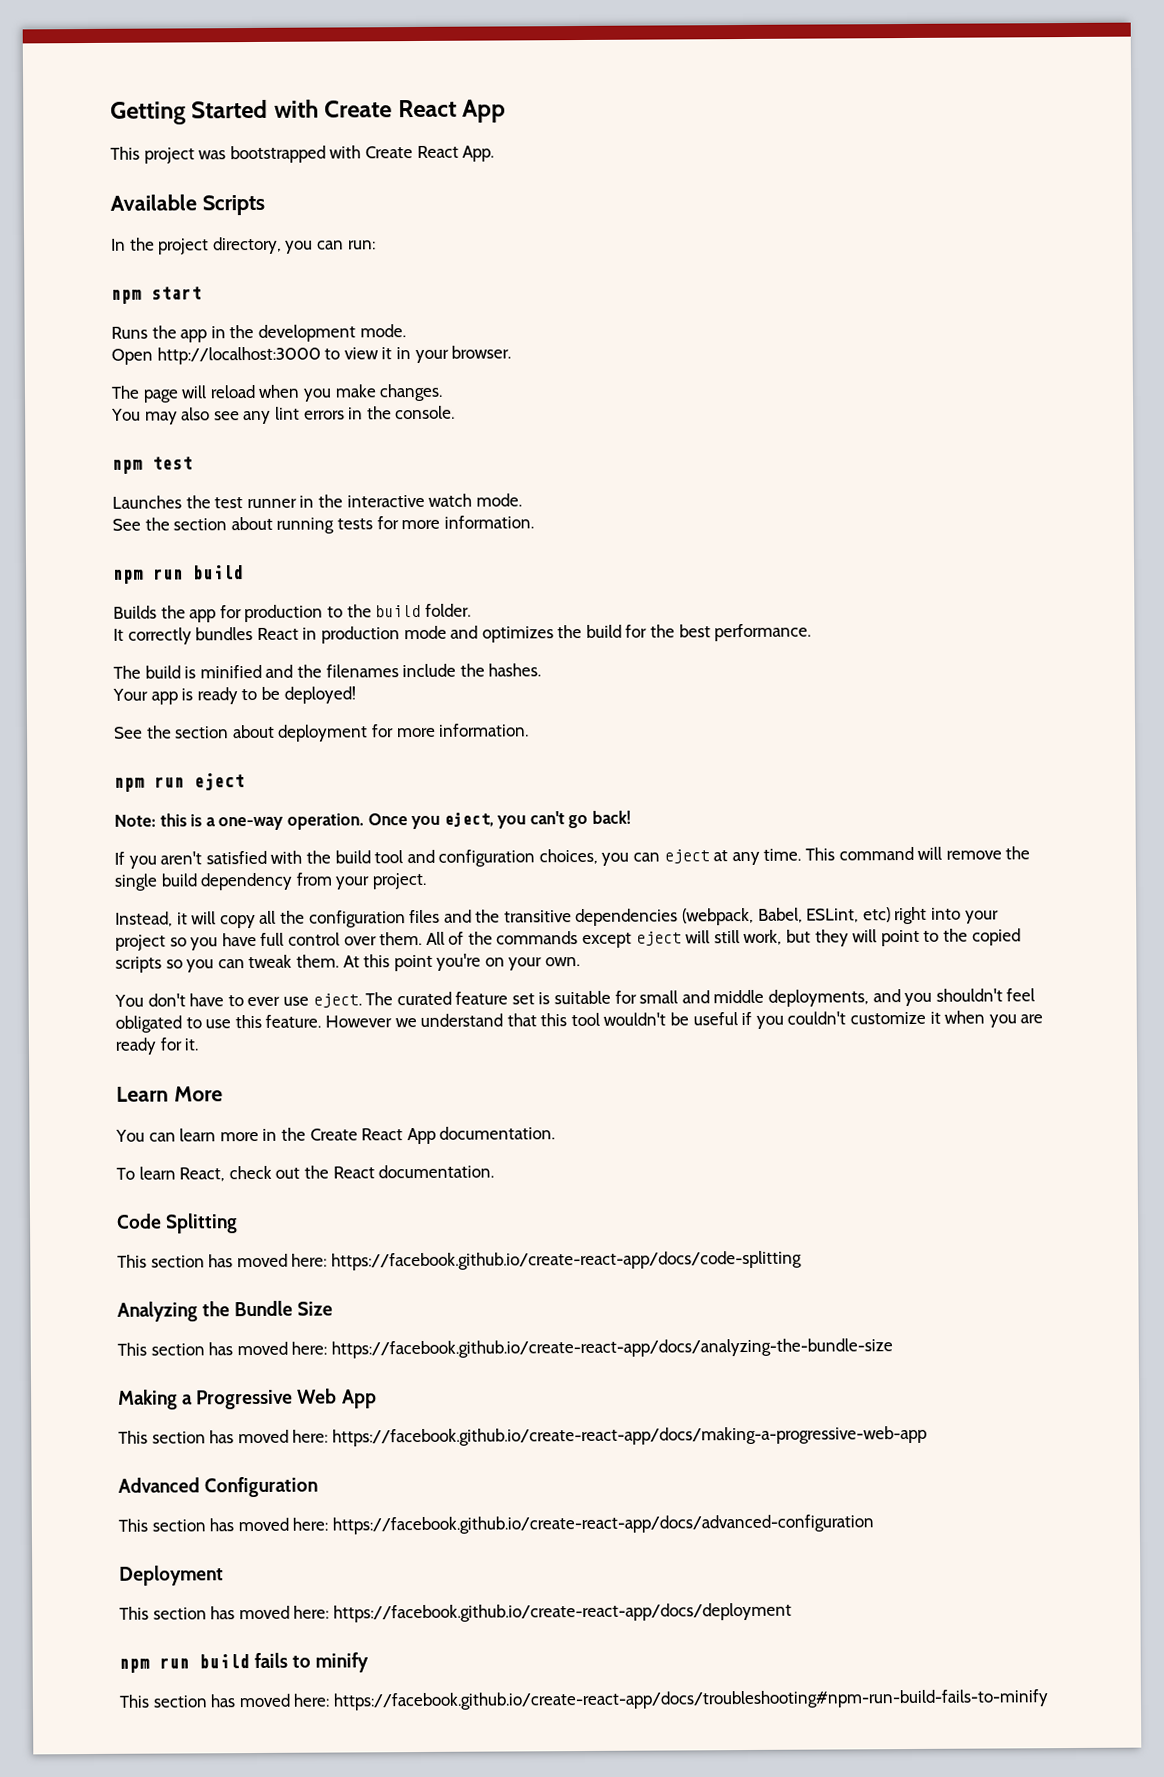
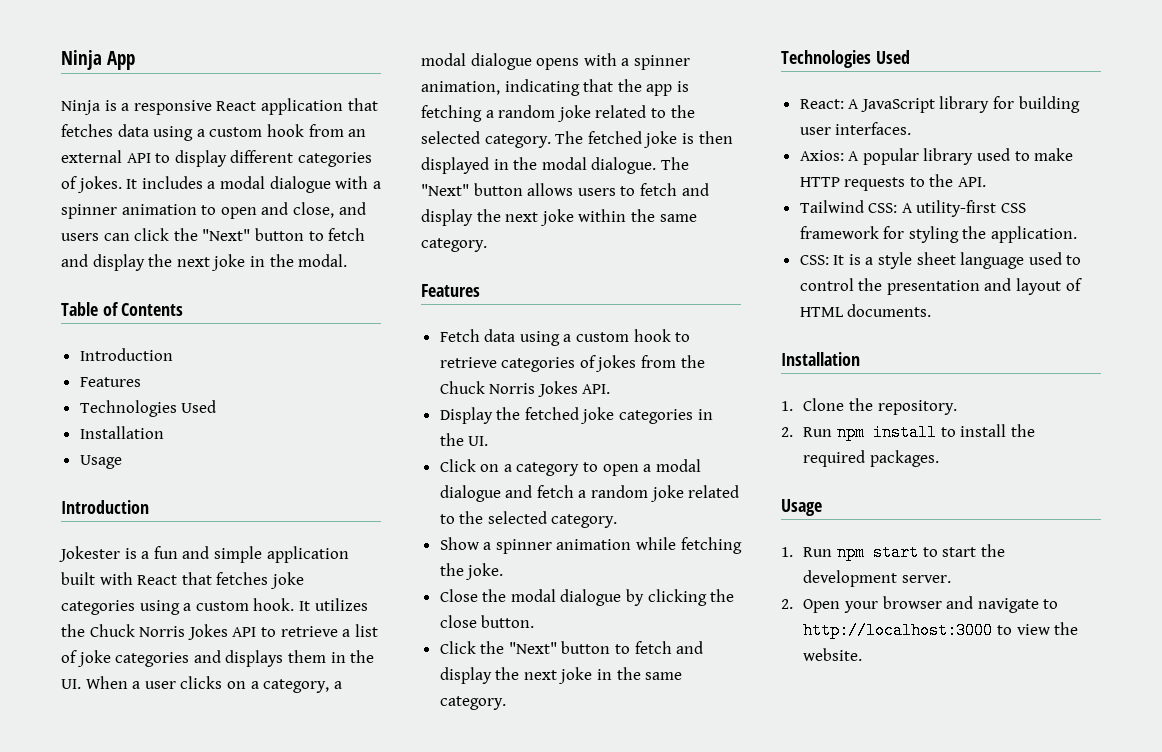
- Getting Started with Create React App
- This project was bootstrapped with Create React App.
- Available Scripts
- In the project directory, you can run:
- npm start
- Runs the app in the development mode.
- Open http://localhost:3000 to view it in your browser.
- The page will reload when you make changes.
- You may also see any lint errors in the console.
- npm test
- Launches the test runner in the interactive watch mode.
- See the section about running tests for more information.
- npm run build
- Builds the app for production to the build folder.
- It correctly bundles React in production mode and optimizes the build for the best performance.
- The build is minified and the filenames include the hashes.
- Your app is ready to be deployed!
- See the section about deployment for more information.
- npm run eject
- Note: this is a one-way operation. Once you eject, you can't go back!
- If you aren't satisfied with the build tool and configuration choices, you can eject at any time. This command will remove the single build dependency from your project.
- Instead, it will copy all the configuration files and the transitive dependencies (webpack, Babel, ESLint, etc) right into your project so you have full control over them. All of the commands except eject will still work, but they will point to the copied scripts so you can tweak them. At this point you're on your own.
- You don't have to ever use eject. The curated feature set is suitable for small and middle deployments, and you shouldn't feel obligated to use this feature. However we understand that this tool wouldn't be useful if you couldn't customize it when you are ready for it.
- Learn More
- You can learn more in the Create React App documentation.
- To learn React, check out the React documentation.
- Code Splitting
- This section has moved here: https://facebook.github.io/create-react-app/docs/code-splitting
- Analyzing the Bundle Size
- This section has moved here: https://facebook.github.io/create-react-app/docs/analyzing-the-bundle-size
- Making a Progressive Web App
- This section has moved here: https://facebook.github.io/create-react-app/docs/making-a-progressive-web-app
- Advanced Configuration
- This section has moved here: https://facebook.github.io/create-react-app/docs/advanced-configuration
- Deployment
- This section has moved here: https://facebook.github.io/create-react-app/docs/deployment
- npm run build fails to minify
- This section has moved here: https://facebook.github.io/create-react-app/docs/troubleshooting#npm-run-build-fails-to-minify
+ Ninja App
+ Ninja is a responsive React application that fetches data using a custom hook from an external API to display different categories of jokes. It includes a modal dialogue with a spinner animation to open and close, and users can click the "Next" button to fetch and display the next joke in the modal.
+ Table of Contents
+ Introduction
+ Features
+ Technologies Used
+ Installation
+ Usage
+ Introduction
+ Jokester is a fun and simple application built with React that fetches joke categories using a custom hook. It utilizes the Chuck Norris Jokes API to retrieve a list of joke categories and displays them in the UI. When a user clicks on a category, a modal dialogue opens with a spinner animation, indicating that the app is fetching a random joke related to the selected category. The fetched joke is then displayed in the modal dialogue. The "Next" button allows users to fetch and display the next joke within the same category.
+ Features
+ Fetch data using a custom hook to retrieve categories of jokes from the Chuck Norris Jokes API.
+ Display the fetched joke categories in the UI.
+ Click on a category to open a modal dialogue and fetch a random joke related to the selected category.
+ Show a spinner animation while fetching the joke.
+ Close the modal dialogue by clicking the close button.
+ Click the "Next" button to fetch and display the next joke in the same category.
+ Technologies Used
+ React: A JavaScript library for building user interfaces.
+ Axios: A popular library used to make HTTP requests to the API.
+ Tailwind CSS: A utility-first CSS framework for styling the application.
+ CSS: It is a style sheet language used to control the presentation and layout of HTML documents.
+ Installation
+ 1. Clone the repository.
+ 2. Run npm install to install the required packages.
+ Usage
+ 1. Run npm start to start the development server.
+ 2. Open your browser and navigate to http://localhost:3000 to view the website.

